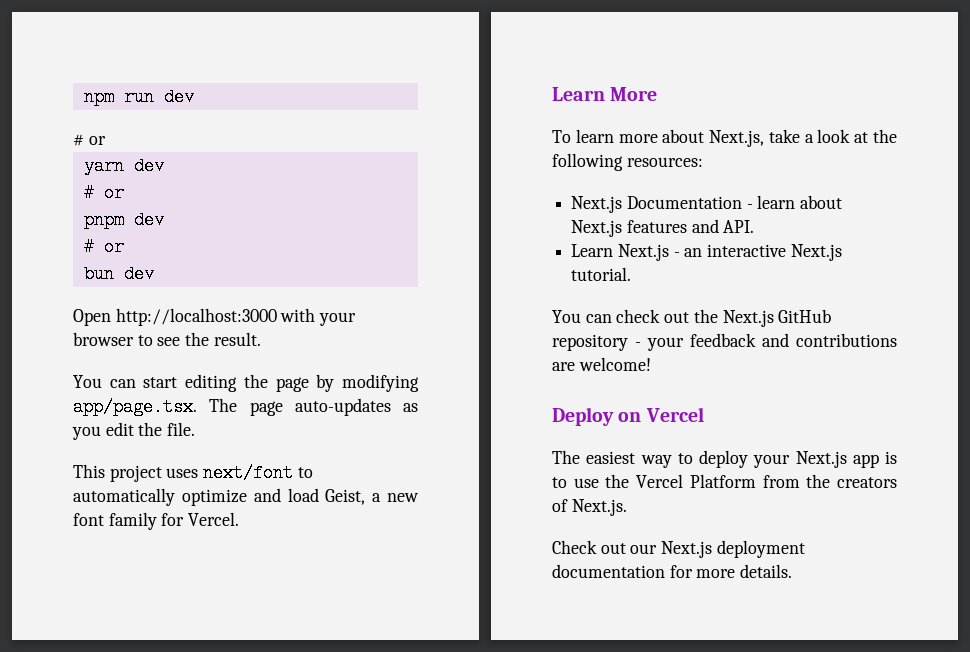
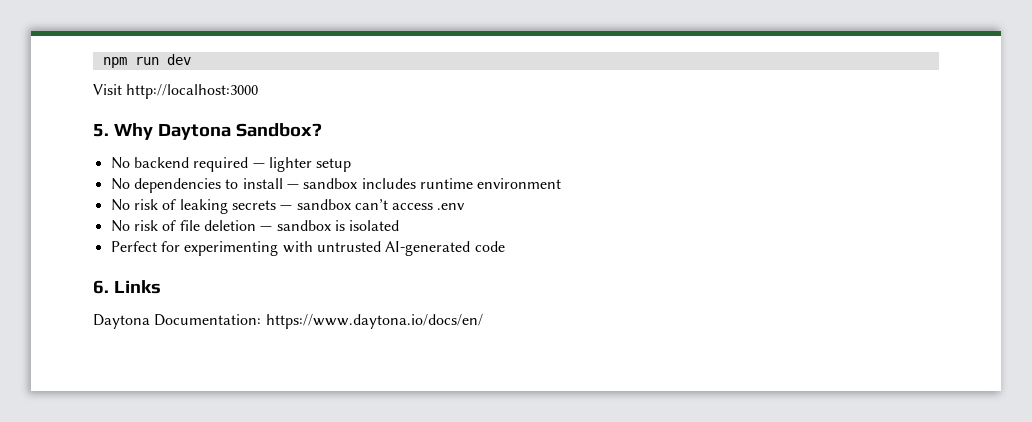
  npm run dev
- # or
- yarn dev
- # or
- pnpm dev
- # or
- bun dev
- Open http://localhost:3000 with your browser to see the result.
- You can start editing the page by modifying app/page.tsx. The page auto-updates as you edit the file.
- This project uses next/font to automatically optimize and load Geist, a new font family for Vercel.
- Learn More
- To learn more about Next.js, take a look at the following resources:
- Next.js Documentation - learn about Next.js features and API.
- Learn Next.js - an interactive Next.js tutorial.
- You can check out the Next.js GitHub repository - your feedback and contributions are welcome!
- Deploy on Vercel
- The easiest way to deploy your Next.js app is to use the Vercel Platform from the creators of Next.js.
- Check out our Next.js deployment documentation for more details.
+ Visit http://localhost:3000
+ 5. Why Daytona Sandbox?
+ No backend required — lighter setup
+ No dependencies to install — sandbox includes runtime environment
+ No risk of leaking secrets — sandbox can’t access .env
+ No risk of file deletion — sandbox is isolated
+ Perfect for experimenting with untrusted AI-generated code
+ 6. Links
+ Daytona Documentation: https://www.daytona.io/docs/en/

